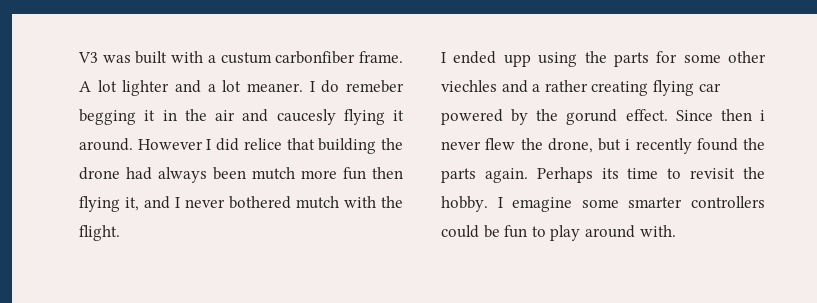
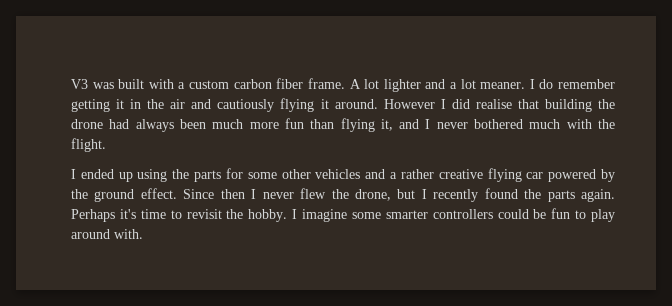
- V3 was built with a custum carbonfiber frame.
+ V3 was built with a custom carbon fiber frame.
- I do remeber begging it in the air and caucesly flying it around.
+ I do remember getting it in the air and cautiously flying it around.
- However I did relice that building the drone had always been mutch more fun then flying it, and I never bothered mutch with the flight.
+ However I did realise that building the drone had always been much more fun than flying it, and I never bothered much with the flight.
- I ended upp using the parts for some other viechles and a rather creating flying car powered by the gorund effect.
+ I ended up using the parts for some other vehicles and a rather creative flying car powered by the ground effect.
- Since then i never flew the drone, but i recently found the parts again.
+ Since then I never flew the drone, but I recently found the parts again.
- Perhaps its time to revisit the hobby.
+ Perhaps it's time to revisit the hobby.
- I emagine some smarter controllers could be fun to play around with.
+ I imagine some smarter controllers could be fun to play around with.

